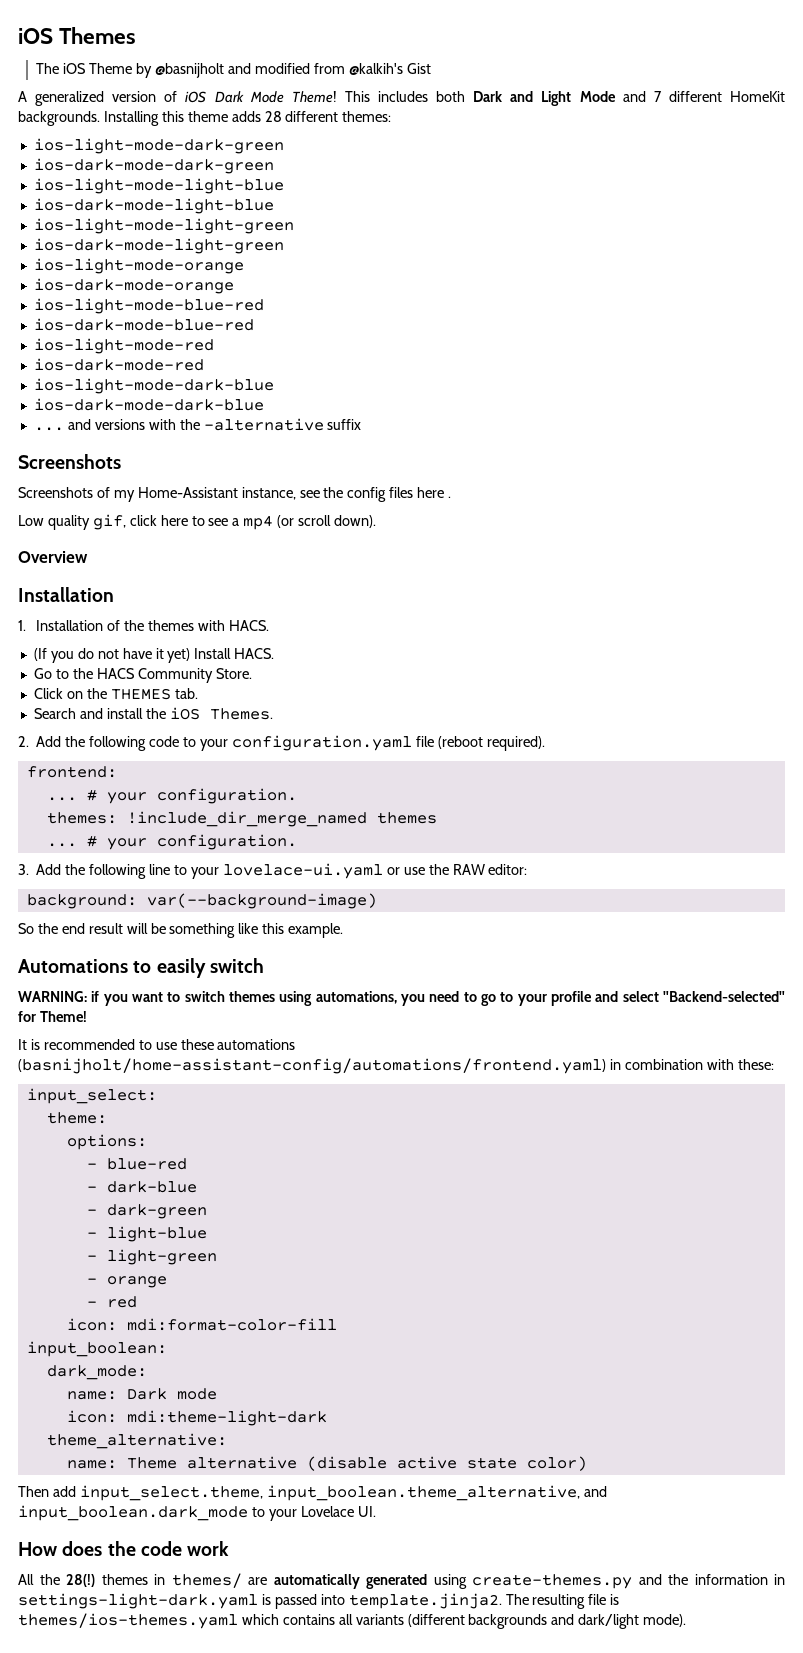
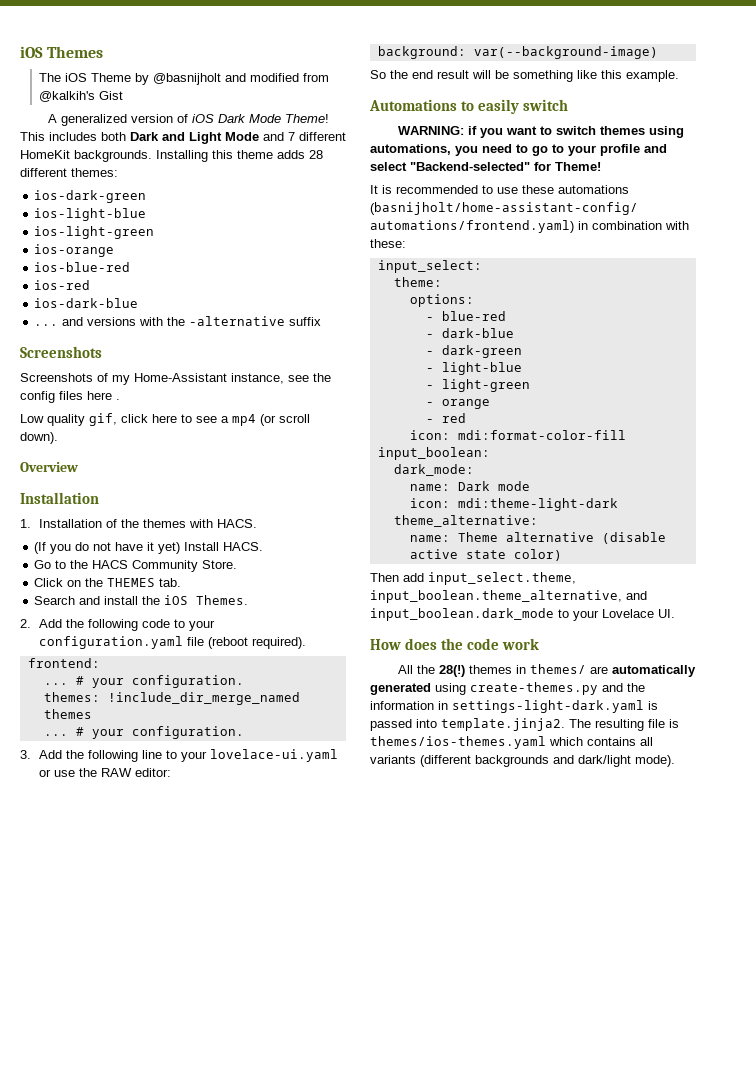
- ios-light-mode-dark-green
- ios-dark-mode-dark-green
- ios-light-mode-light-blue
- ios-dark-mode-light-blue
- ios-light-mode-light-green
- ios-dark-mode-light-green
- ios-light-mode-orange
- ios-dark-mode-orange
- ios-light-mode-blue-red
- ios-dark-mode-blue-red
- ios-light-mode-red
- ios-dark-mode-red
- ios-light-mode-dark-blue
- ios-dark-mode-dark-blue
+ ios-dark-green
+ ios-light-blue
+ ios-light-green
+ ios-orange
+ ios-blue-red
+ ios-red
+ ios-dark-blue

